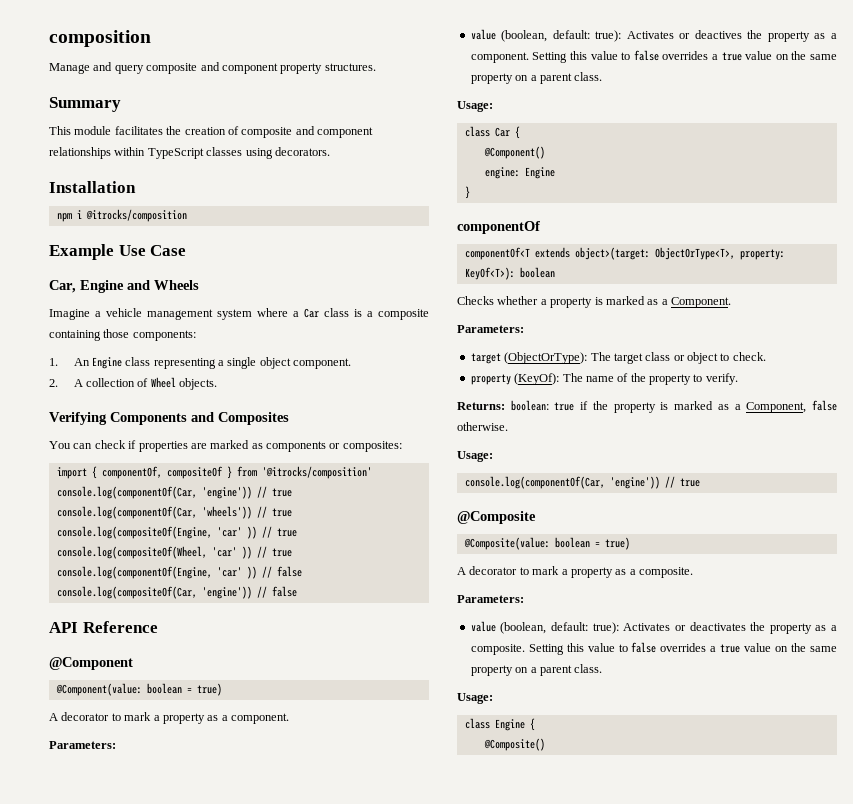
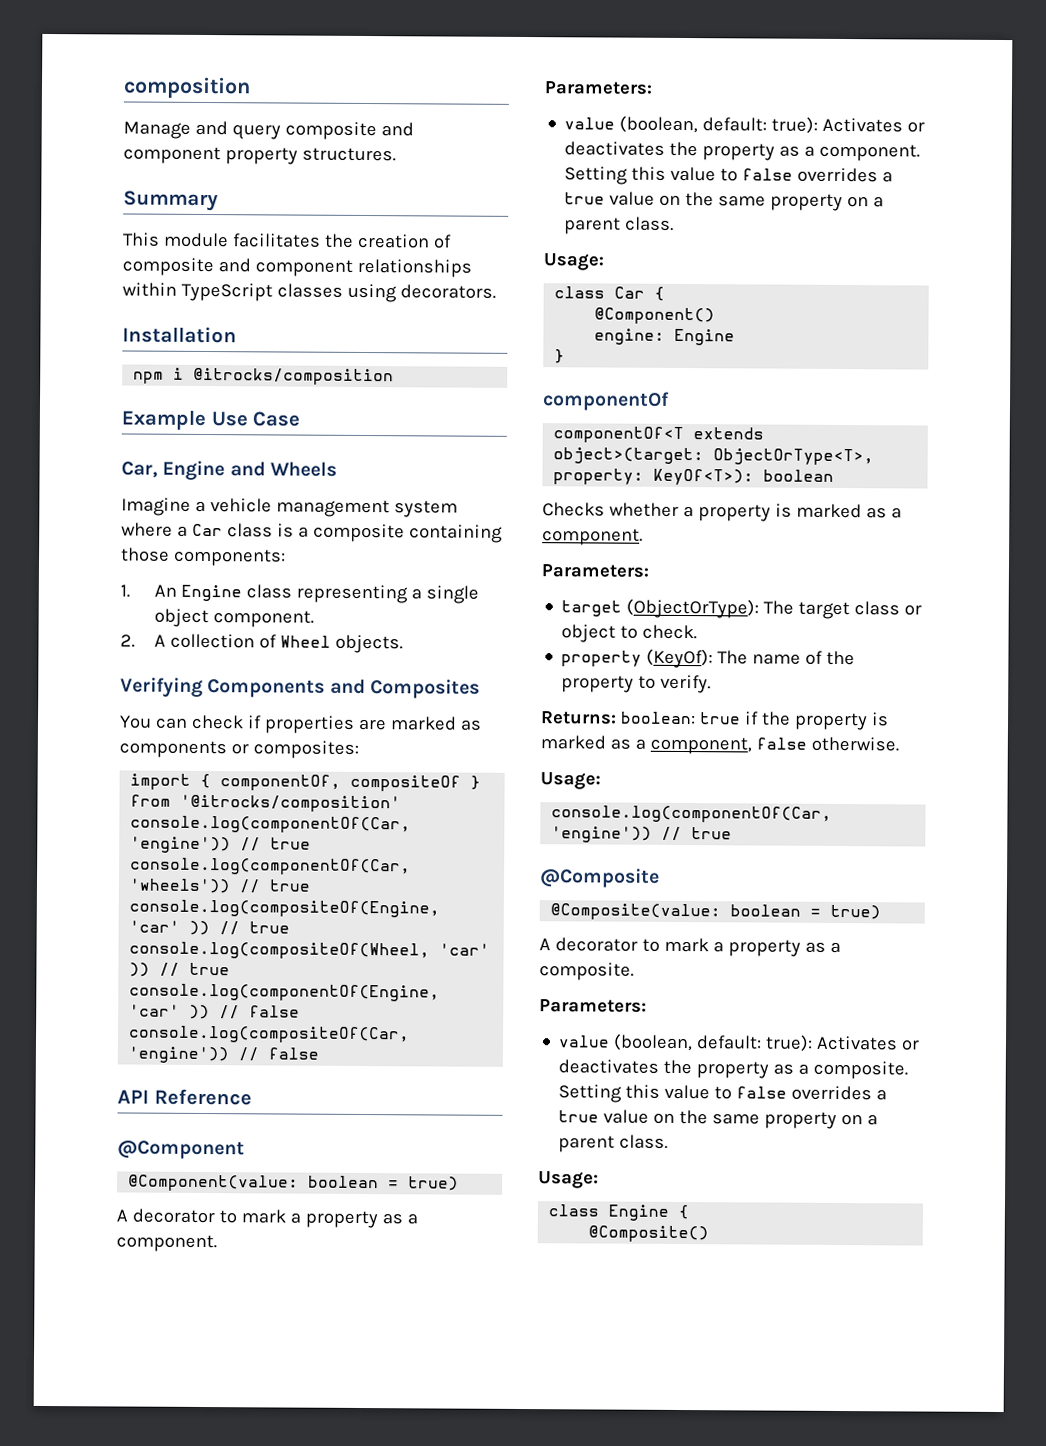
- value (boolean, default: true): Activates or deactives the property as a component.
+ value (boolean, default: true): Activates or deactivates the property as a component.
- Checks whether a property is marked as a Component.
+ Checks whether a property is marked as a component.
- Returns: boolean: true if the property is marked as a Component, false otherwise.
+ Returns: boolean: true if the property is marked as a component, false otherwise.

